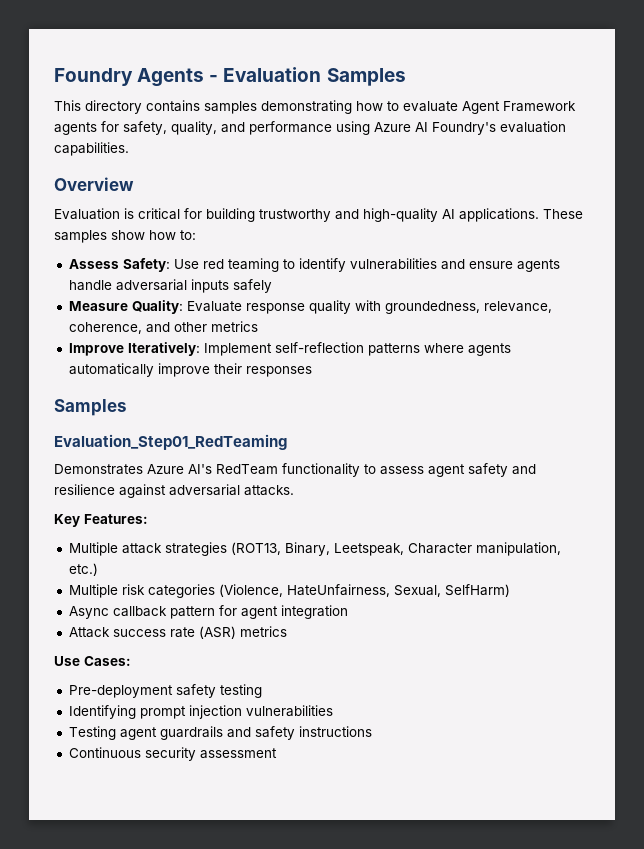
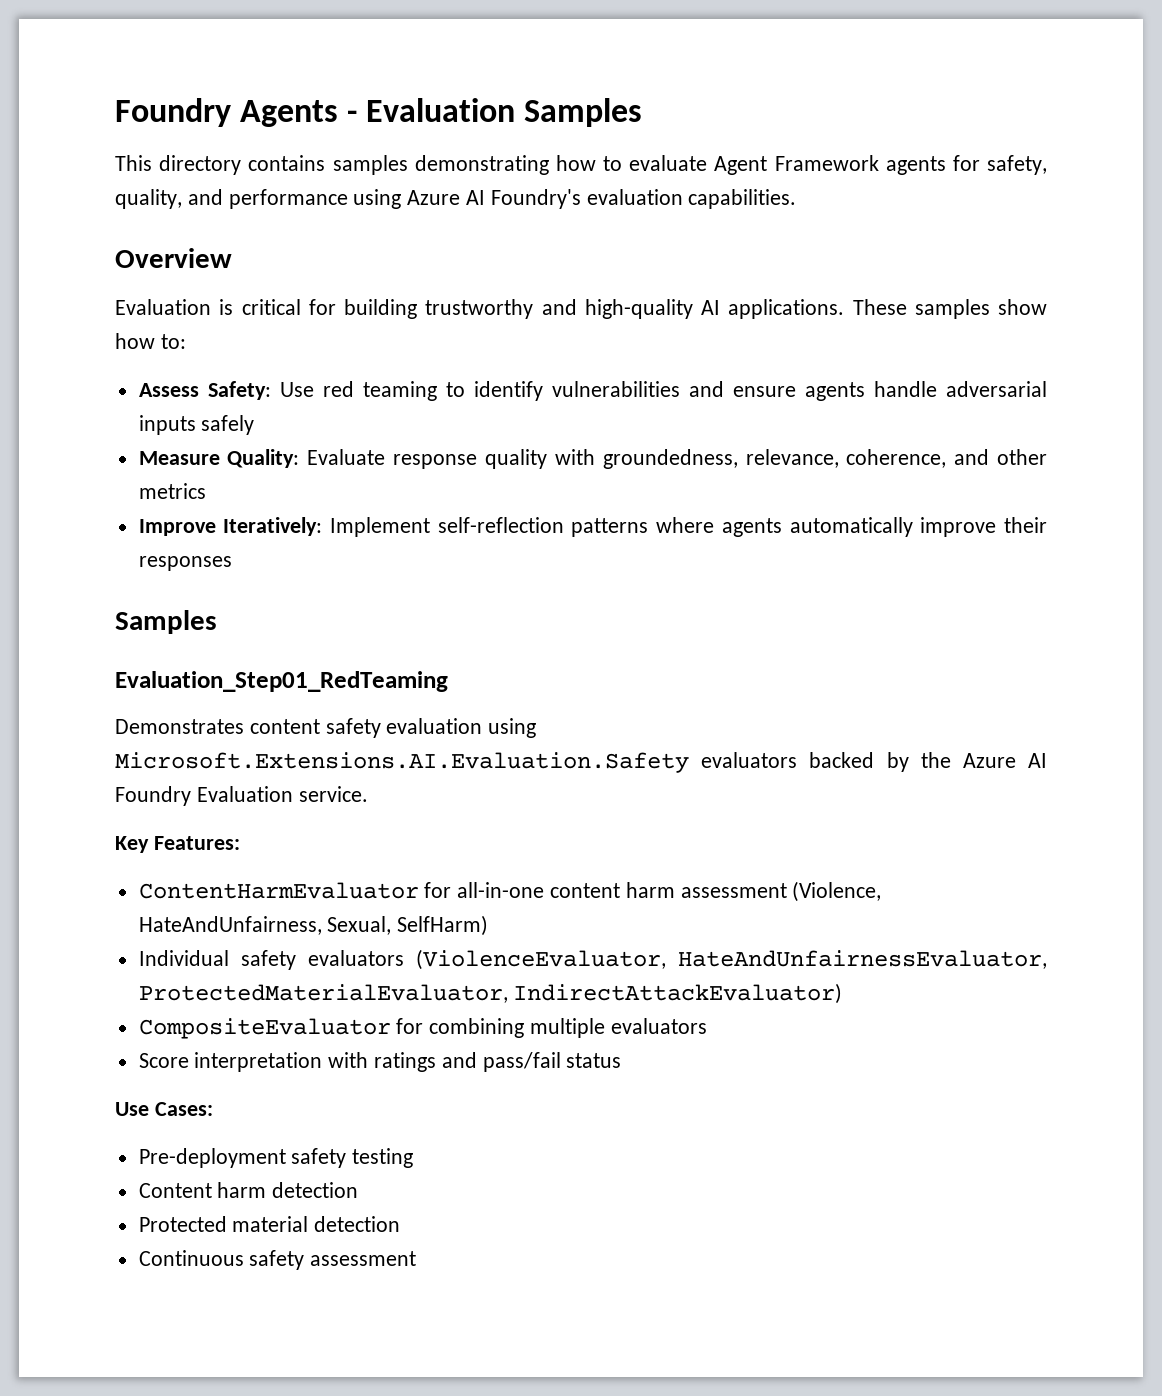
- Demonstrates Azure AI's RedTeam functionality to assess agent safety and resilience against adversarial attacks.
+ Demonstrates content safety evaluation using Microsoft.Extensions.AI.Evaluation.Safety evaluators backed by the Azure AI Foundry Evaluation service.
  Key Features:
- Multiple attack strategies (ROT13, Binary, Leetspeak, Character manipulation, etc.)
- Multiple risk categories (Violence, HateUnfairness, Sexual, SelfHarm)
- Async callback pattern for agent integration
- Attack success rate (ASR) metrics
+ ContentHarmEvaluator for all-in-one content harm assessment (Violence, HateAndUnfairness, Sexual, SelfHarm)
+ Individual safety evaluators (ViolenceEvaluator, HateAndUnfairnessEvaluator, ProtectedMaterialEvaluator, IndirectAttackEvaluator)
+ CompositeEvaluator for combining multiple evaluators
+ Score interpretation with ratings and pass/fail status
- Identifying prompt injection vulnerabilities
- Testing agent guardrails and safety instructions
+ Content harm detection
+ Protected material detection
- Continuous security assessment
+ Continuous safety assessment

